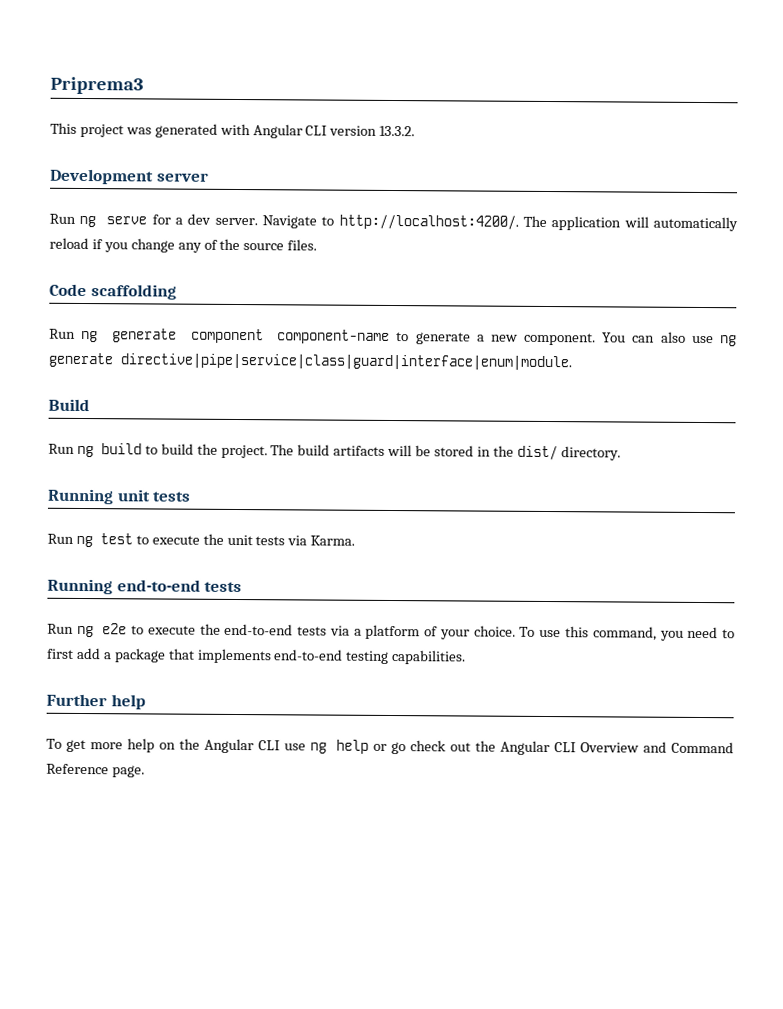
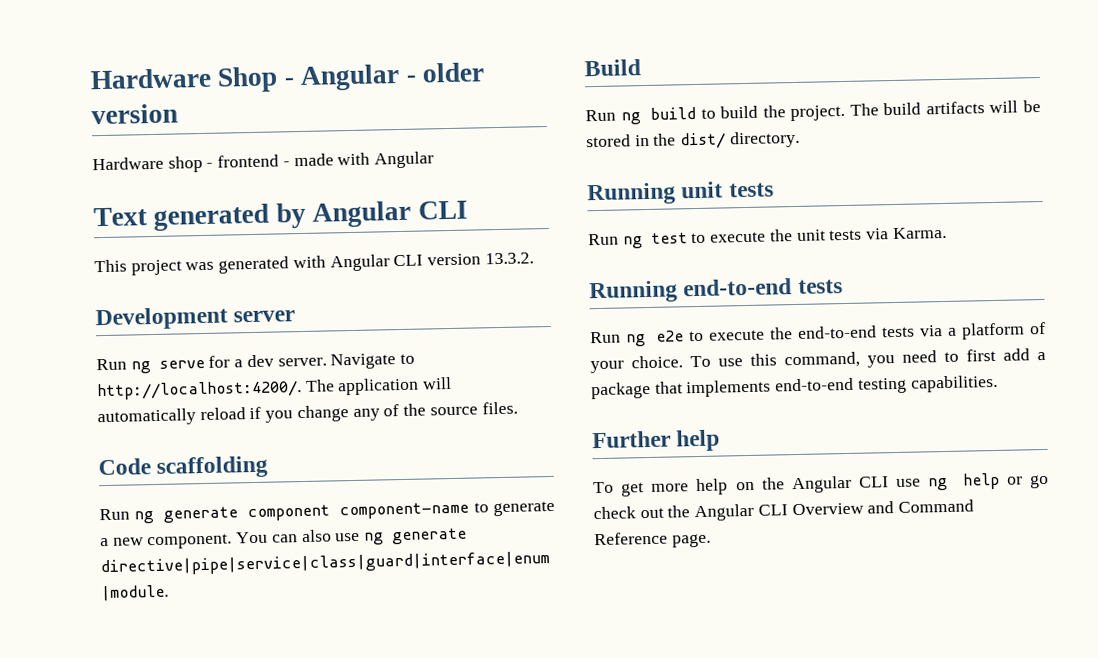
- Priprema3
+ Hardware Shop - Angular - older version
+ Hardware shop - frontend - made with Angular
+ Text generated by Angular CLI

